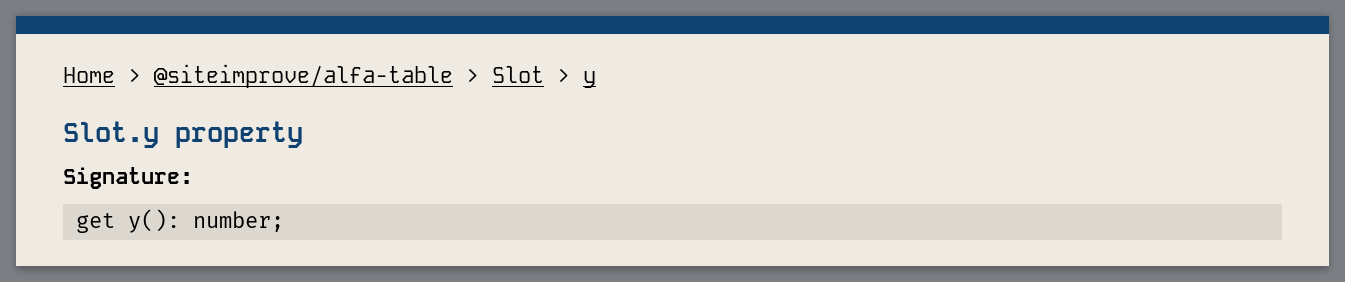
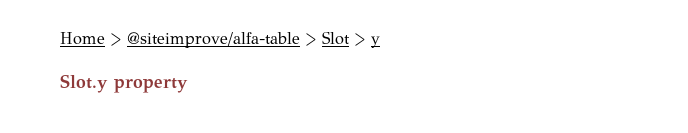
- Signature:
- get y(): number;

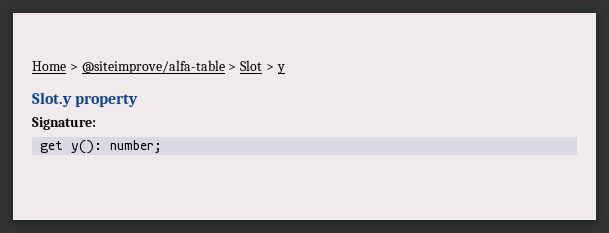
+ Signature:
+ get y(): number;

